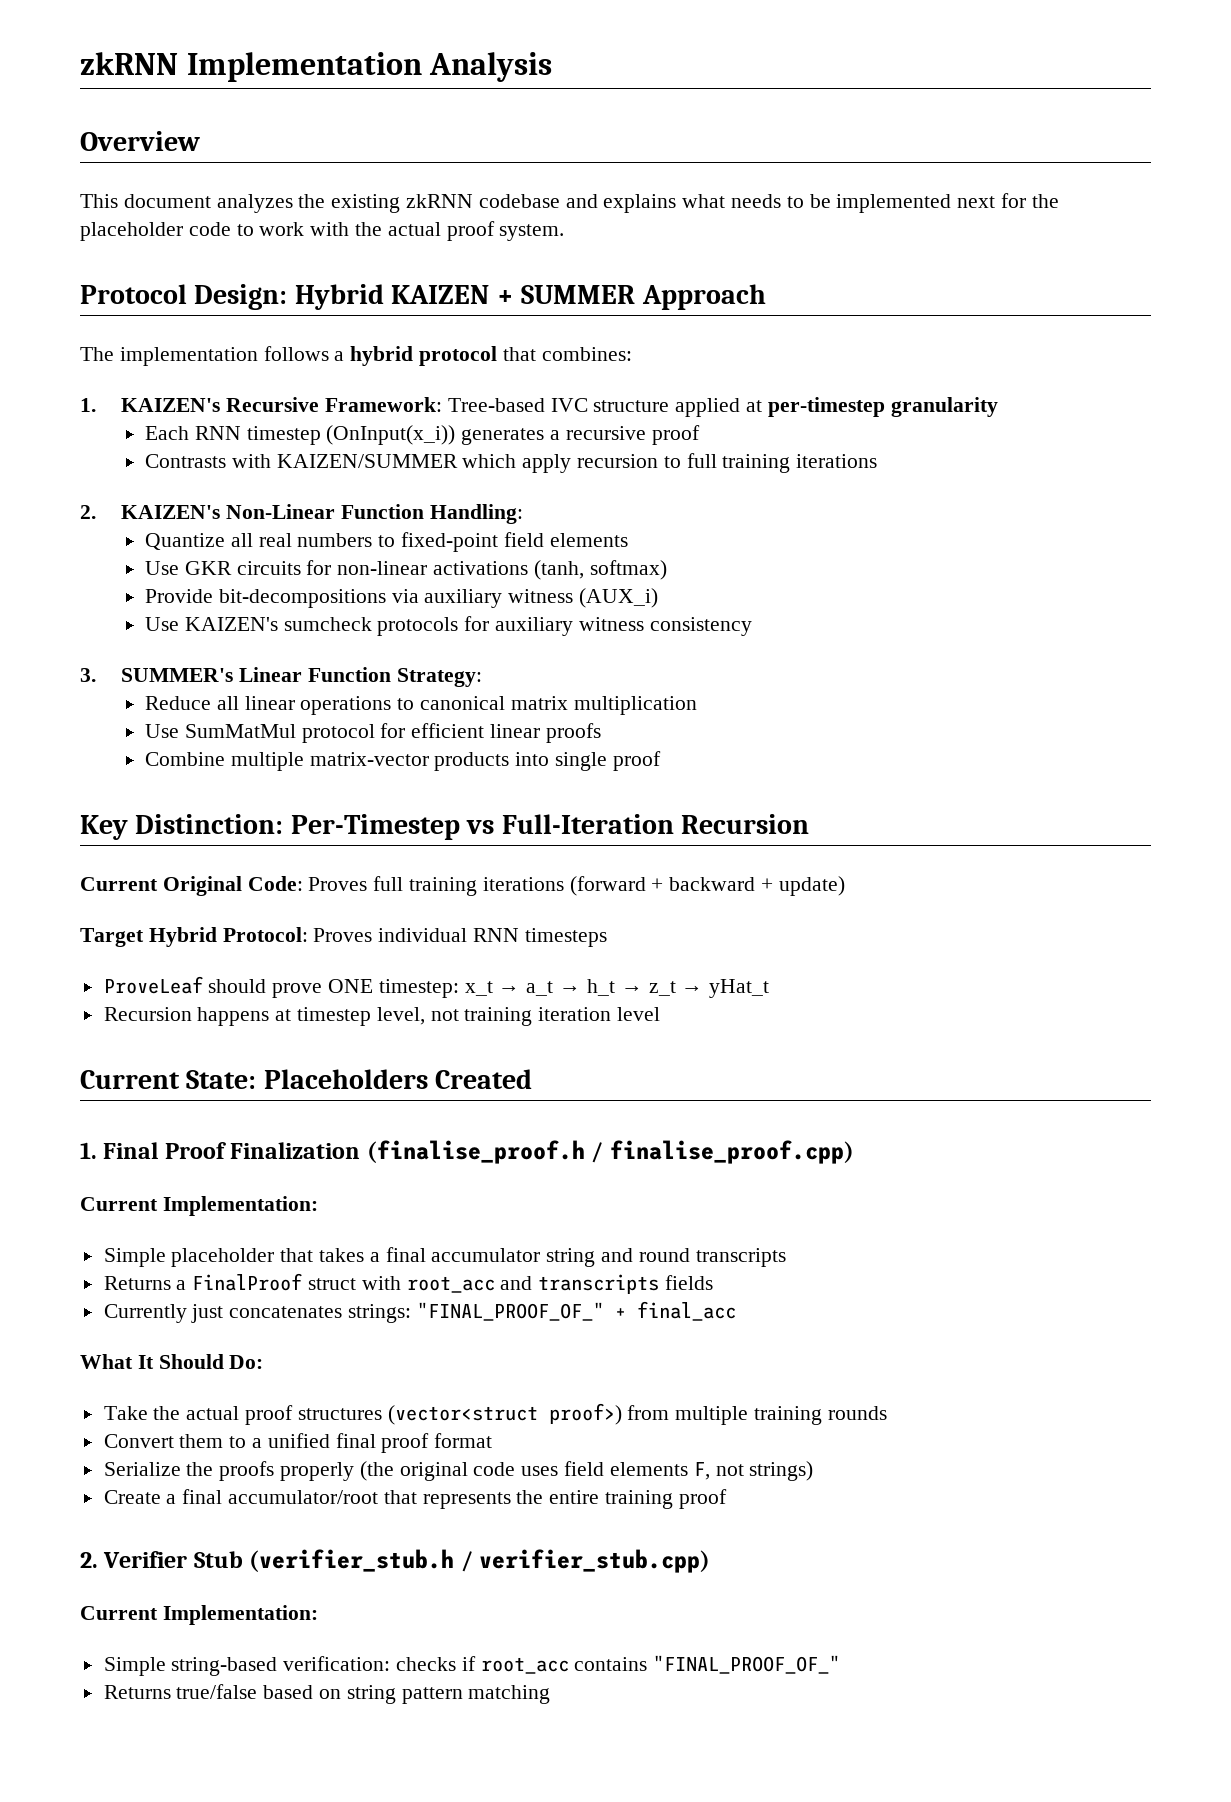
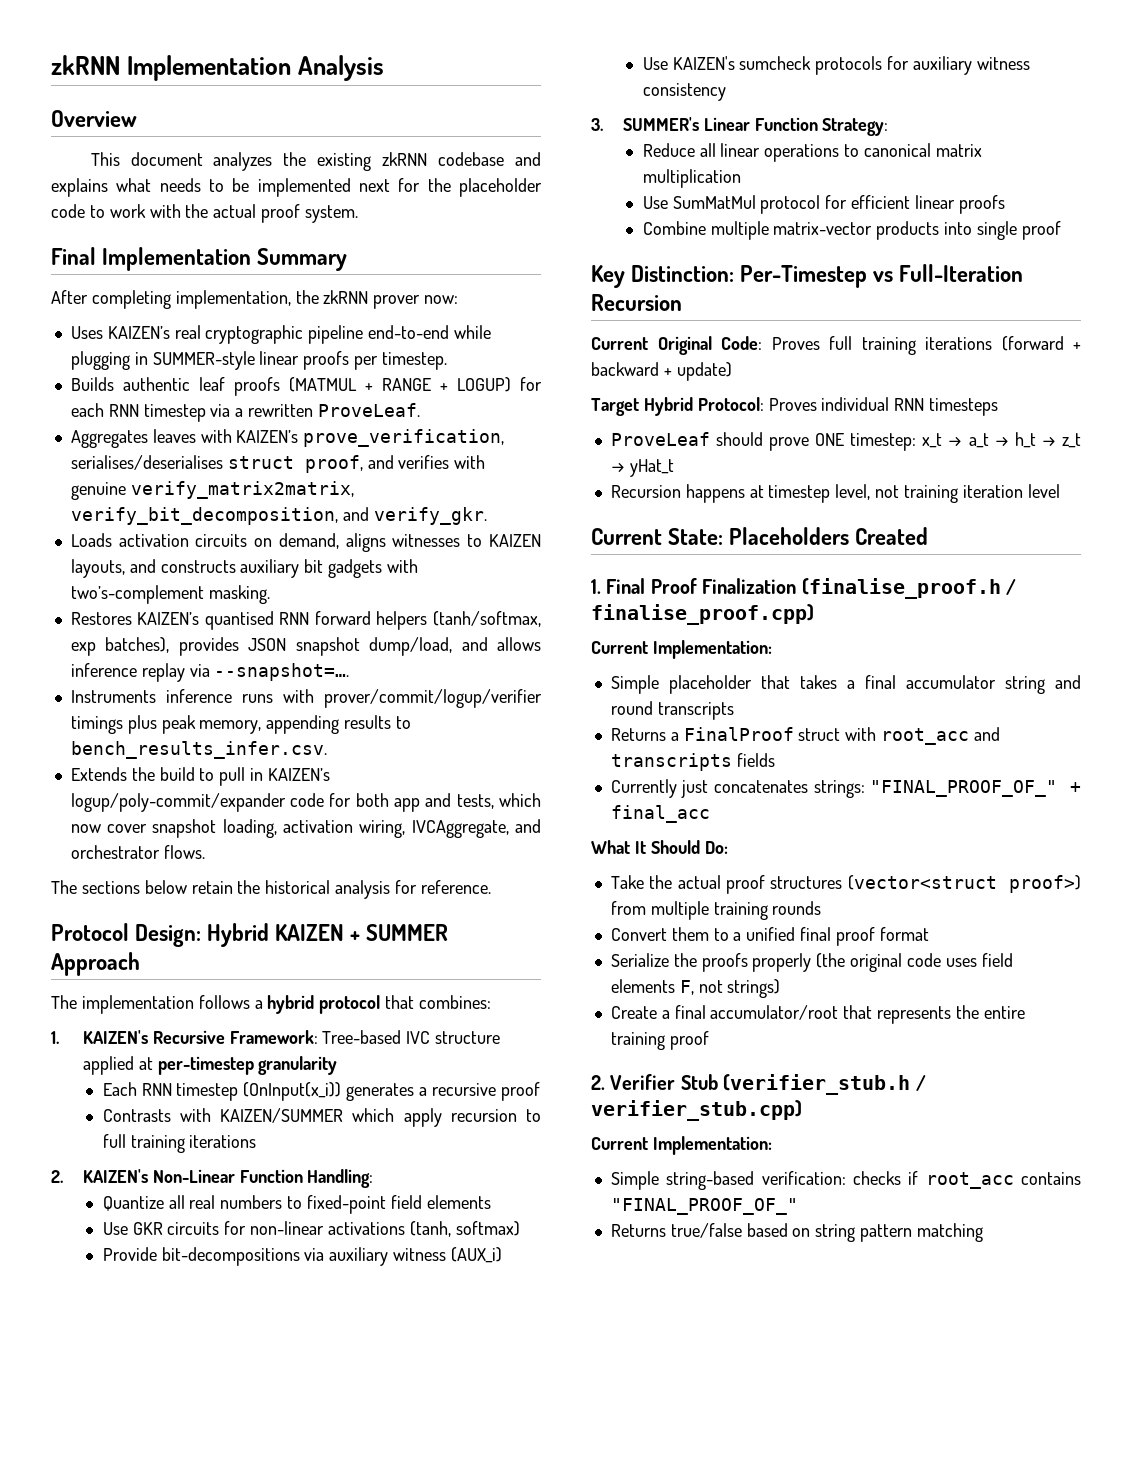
+ Final Implementation Summary
+ After completing implementation, the zkRNN prover now:
+ Uses KAIZEN’s real cryptographic pipeline end-to-end while plugging in SUMMER-style linear proofs per timestep.
+ Builds authentic leaf proofs (MATMUL + RANGE + LOGUP) for each RNN timestep via a rewritten ProveLeaf.
+ Aggregates leaves with KAIZEN’s prove_verification, serialises/deserialises struct proof, and verifies with genuine verify_matrix2matrix, verify_bit_decomposition, and verify_gkr.
+ Loads activation circuits on demand, aligns witnesses to KAIZEN layouts, and constructs auxiliary bit gadgets with two’s-complement masking.
+ Restores KAIZEN’s quantised RNN forward helpers (tanh/softmax, exp batches), provides JSON snapshot dump/load, and allows inference replay via --snapshot=….
+ Instruments inference runs with prover/commit/logup/verifier timings plus peak memory, appending results to bench_results_infer.csv.
+ Extends the build to pull in KAIZEN’s logup/poly-commit/expander code for both app and tests, which now cover snapshot loading, activation wiring, IVCAggregate, and orchestrator flows.
+ The sections below retain the historical analysis for reference.

